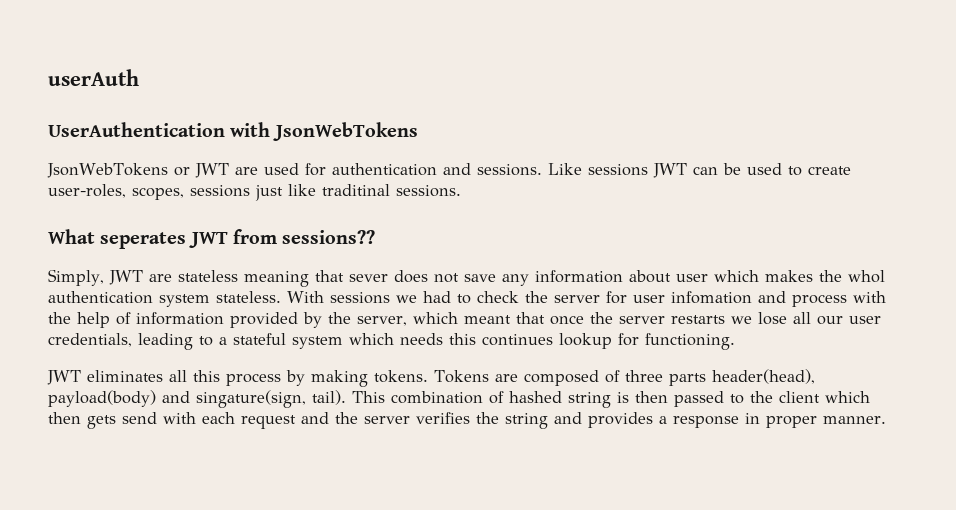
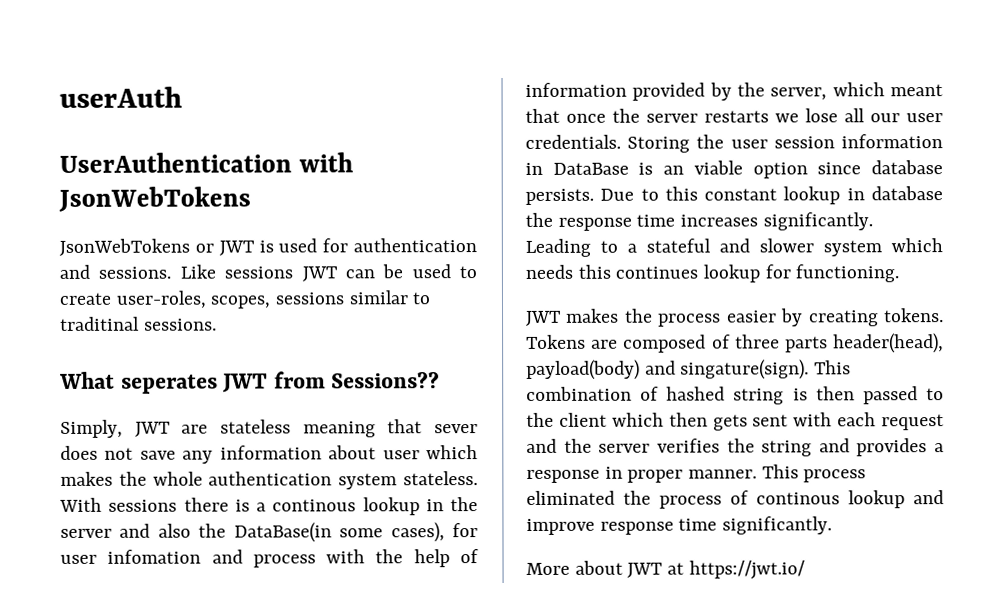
- JsonWebTokens or JWT are used for authentication and sessions.
+ JsonWebTokens or JWT is used for authentication and sessions.
- Like sessions JWT can be used to create user-roles, scopes, sessions just like traditinal sessions.
+ Like sessions JWT can be used to create user-roles, scopes, sessions similar to traditinal sessions.
- What seperates JWT from sessions??
+ What seperates JWT from Sessions??
- Simply, JWT are stateless meaning that sever does not save any information about user which makes the whol authentication system stateless.
+ Simply, JWT are stateless meaning that sever does not save any information about user which makes the whole authentication system stateless.
- With sessions we had to check the server for user infomation and process with the help of information provided by the server, which meant that once the server restarts we lose all our user credentials, leading to a stateful system which needs this continues lookup for functioning.
+ With sessions there is a continous lookup in the server and also the DataBase(in some cases), for user infomation and process with the help of information provided by the server, which meant that once the server restarts we lose all our user credentials. Storing the user session information in DataBase is an viable option since database persists. Due to this constant lookup in database the response time increases significantly. Leading to a stateful and slower system which needs this continues lookup for functioning.
- JWT eliminates all this process by making tokens.
+ JWT makes the process easier by creating tokens.
- Tokens are composed of three parts header(head), payload(body) and singature(sign, tail).
+ Tokens are composed of three parts header(head), payload(body) and singature(sign).
- This combination of hashed string is then passed to the client which then gets send with each request and the server verifies the string and provides a response in proper manner.
+ This combination of hashed string is then passed to the client which then gets sent with each request and the server verifies the string and provides a response in proper manner.
+ This process eliminated the process of continous lookup and improve response time significantly.
+ More about JWT at https://jwt.io/

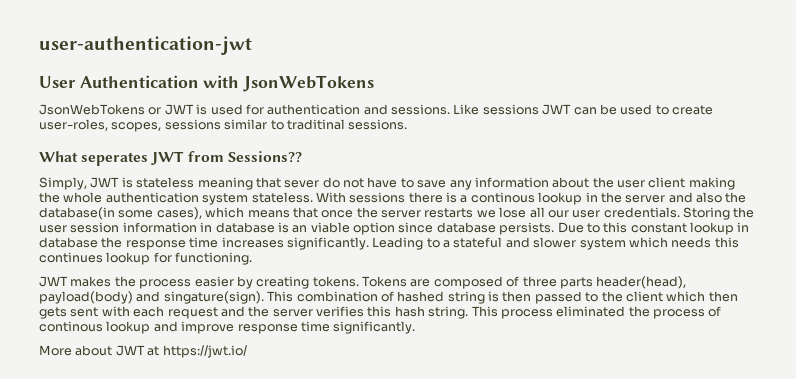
- userAuth
- UserAuthentication with JsonWebTokens
+ user-authentication-jwt
+ User Authentication with JsonWebTokens
- Simply, JWT are stateless meaning that sever does not save any information about user which makes the whole authentication system stateless.
+ Simply, JWT is stateless meaning that sever do not have to save any information about the user client making the whole authentication system stateless.
- With sessions there is a continous lookup in the server and also the DataBase(in some cases), for user infomation and process with the help of information provided by the server, which meant that once the server restarts we lose all our user credentials.
+ With sessions there is a continous lookup in the server and also the database(in some cases), which means that once the server restarts we lose all our user credentials.
- Storing the user session information in DataBase is an viable option since database persists.
+ Storing the user session information in database is an viable option since database persists.
- This combination of hashed string is then passed to the client which then gets sent with each request and the server verifies the string and provides a response in proper manner.
+ This combination of hashed string is then passed to the client which then gets sent with each request and the server verifies this hash string.

